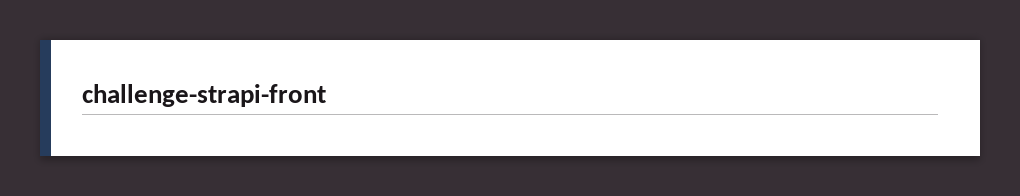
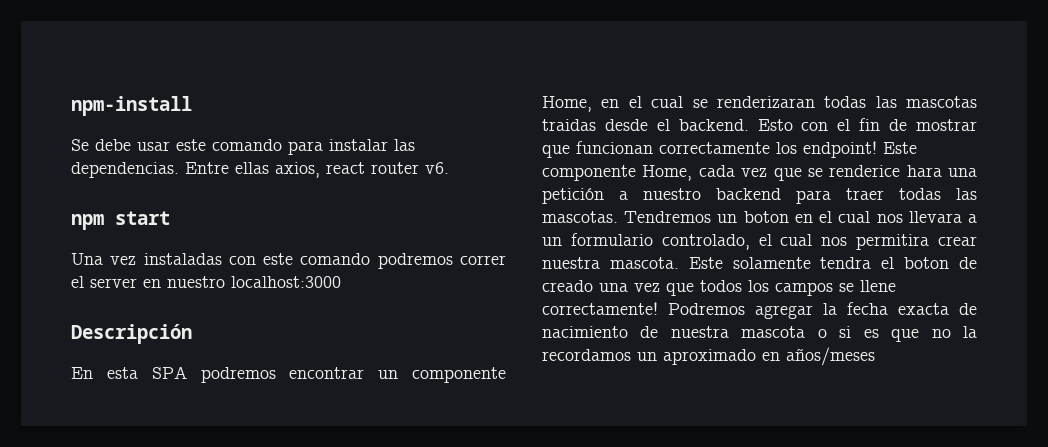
- challenge-strapi-front
+ npm-install
+ Se debe usar este comando para instalar las dependencias. Entre ellas axios, react router v6.
+ npm start
+ Una vez instaladas con este comando podremos correr el server en nuestro localhost:3000
+ Descripción
+ En esta SPA podremos encontrar un componente Home, en el cual se renderizaran todas las mascotas traidas desde el backend. Esto con el fin de mostrar que funcionan correctamente los endpoint! Este componente Home, cada vez que se renderice hara una petición a nuestro backend para traer todas las mascotas. Tendremos un boton en el cual nos llevara a un formulario controlado, el cual nos permitira crear nuestra mascota. Este solamente tendra el boton de creado una vez que todos los campos se llene correctamente! Podremos agregar la fecha exacta de nacimiento de nuestra mascota o si es que no la recordamos un aproximado en años/meses

